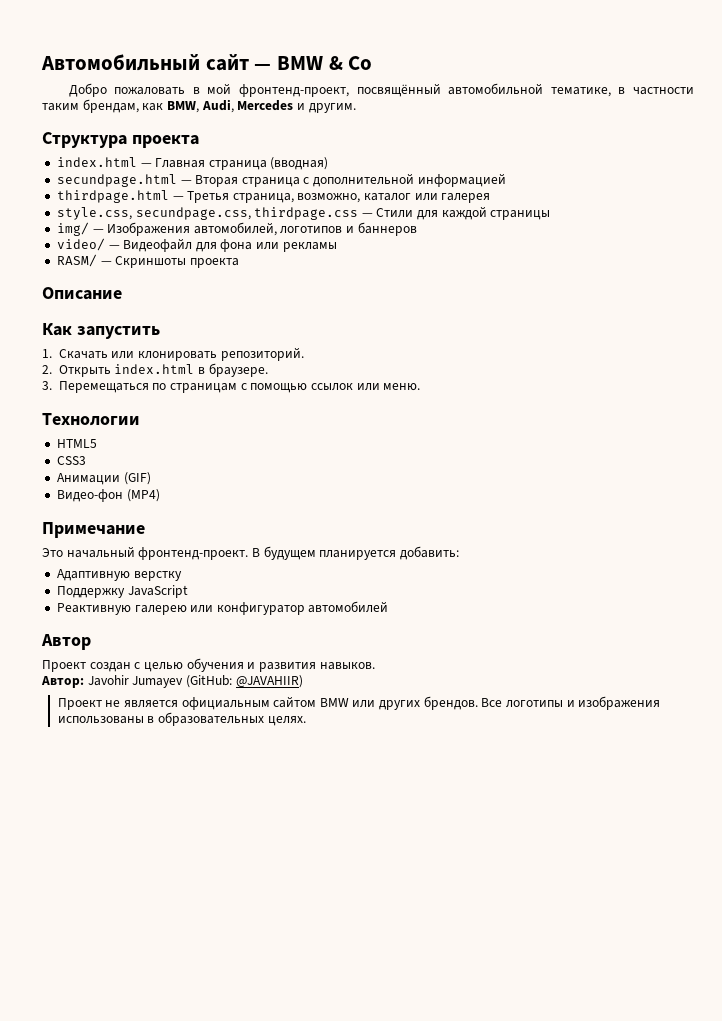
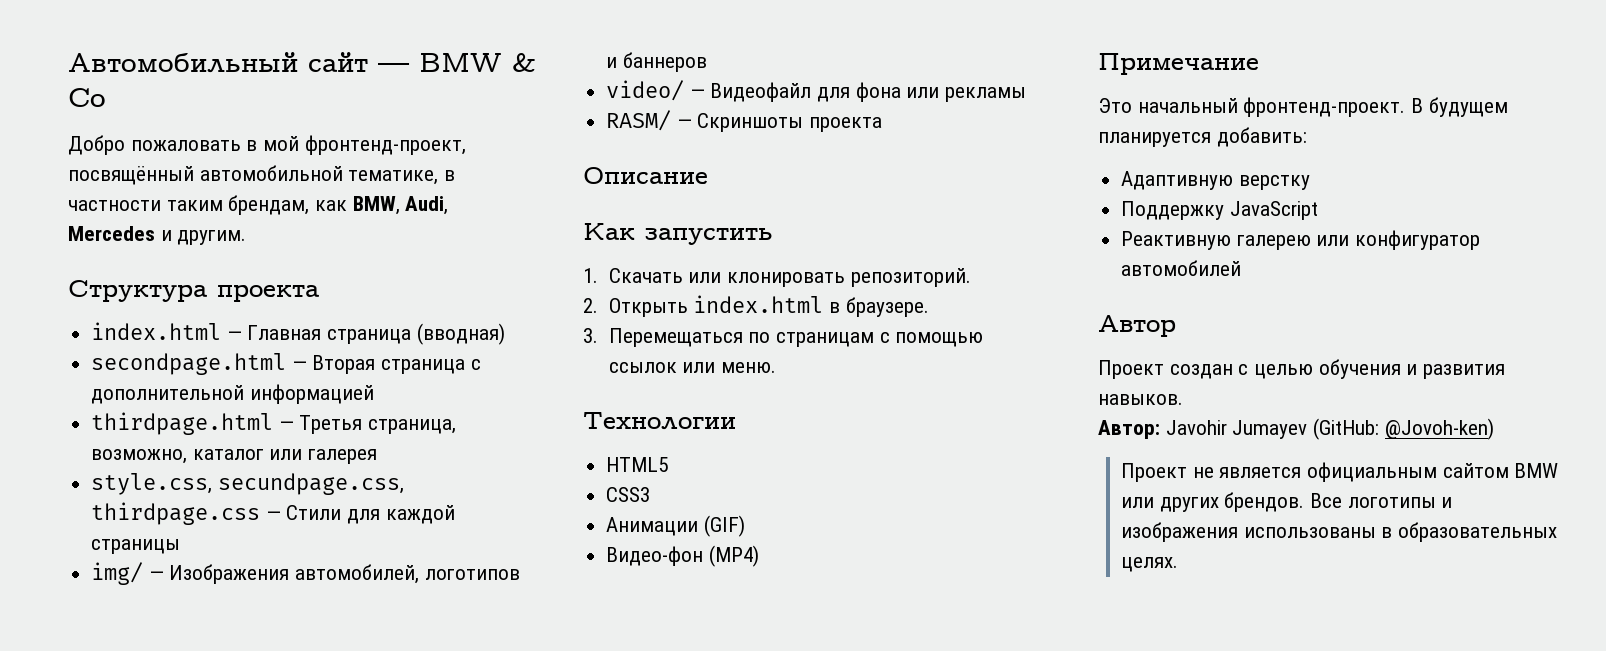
- secundpage.html — Вторая страница с дополнительной информацией
+ secondpage.html — Вторая страница с дополнительной информацией
- Автор: Javohir Jumayev (GitHub: @JAVAHIIR)
+ Автор: Javohir Jumayev (GitHub: @Jovoh-ken)

